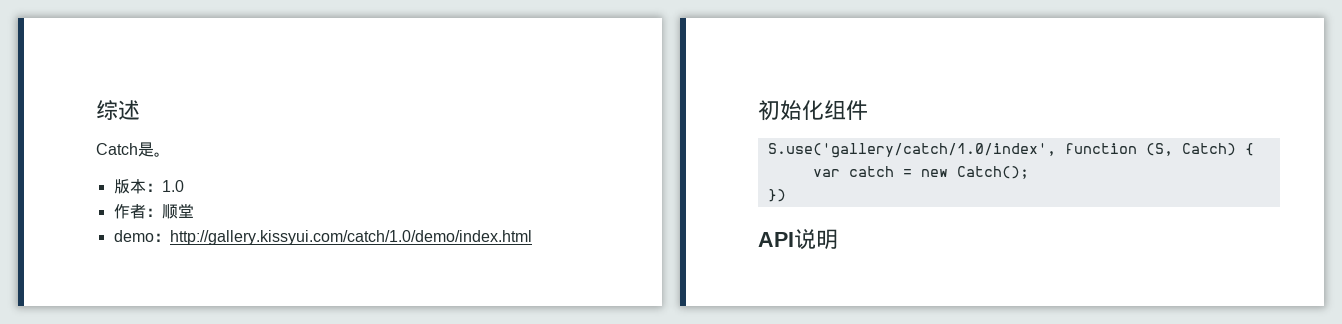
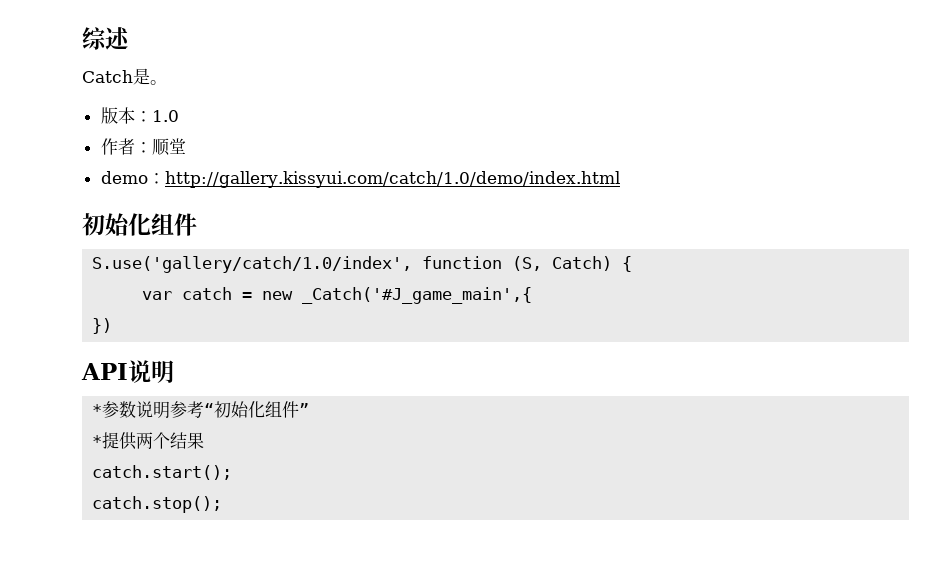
- var catch = new Catch();
+ var catch = new _Catch('#J_game_main',{
+ *参数说明参考“初始化组件”
+ *提供两个结果
+ catch.start();
+ catch.stop();

